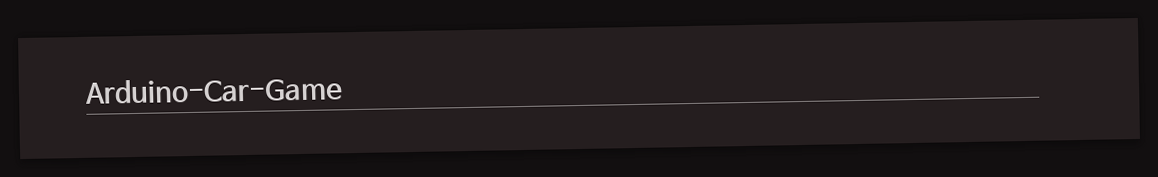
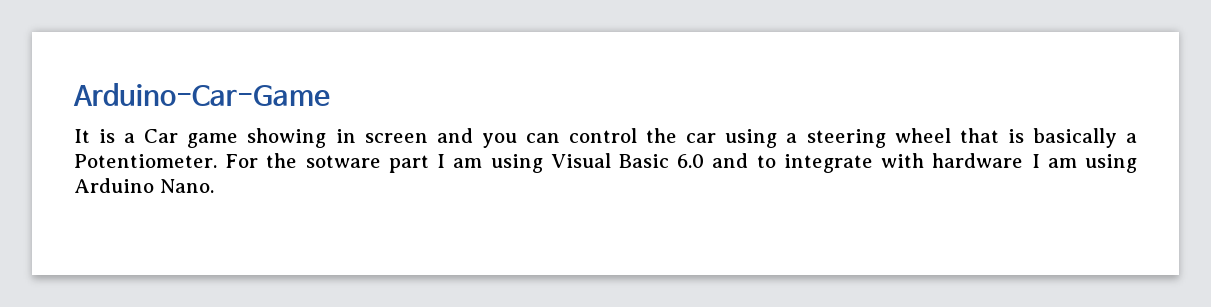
+ It is a Car game showing in screen and you can control the car using a steering wheel that is basically a Potentiometer. For the sotware part I am using Visual Basic 6.0 and to integrate with hardware I am using Arduino Nano.

